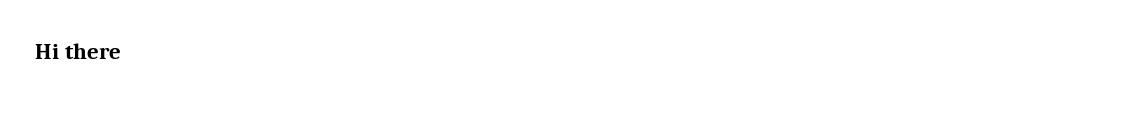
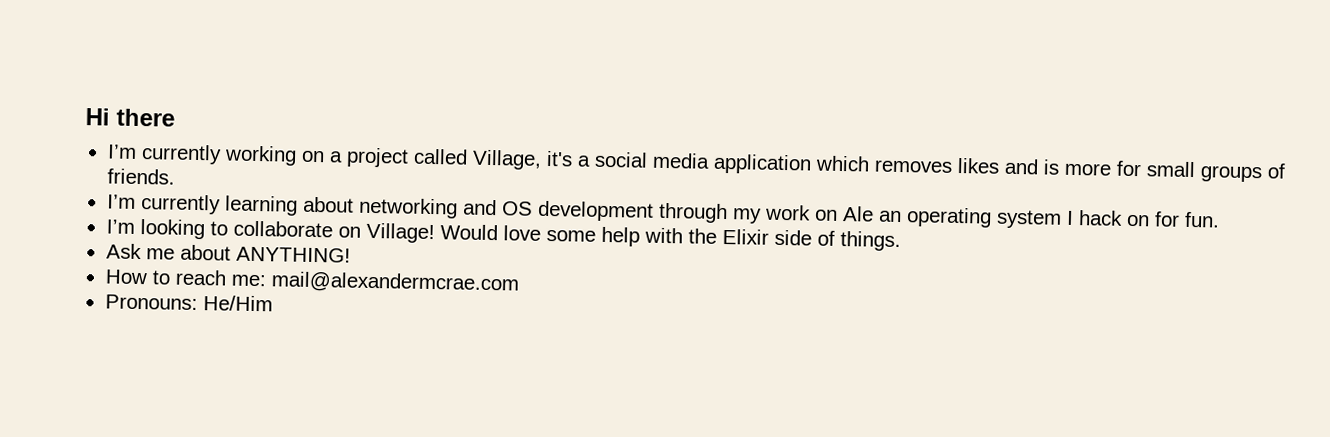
+ I’m currently working on a project called Village, it's a social media application which removes likes and is more for small groups of friends.
+ I’m currently learning about networking and OS development through my work on Ale an operating system I hack on for fun.
+ I’m looking to collaborate on Village! Would love some help with the Elixir side of things.
+ Ask me about ANYTHING!
+ How to reach me: mail@alexandermcrae.com
+ Pronouns: He/Him

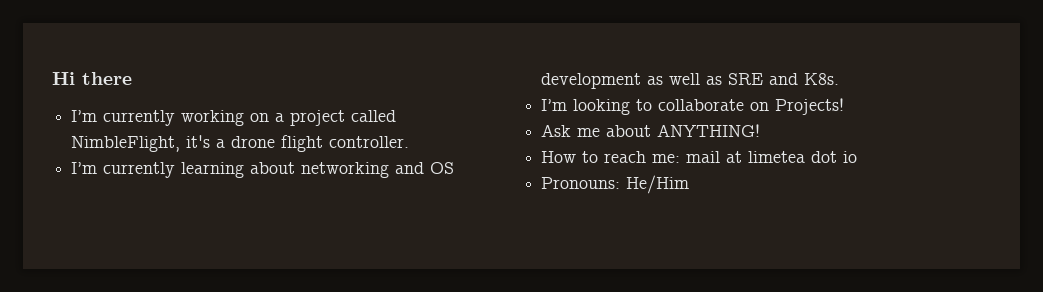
- I’m currently working on a project called Village, it's a social media application which removes likes and is more for small groups of friends.
+ I’m currently working on a project called NimbleFlight, it's a drone flight controller.
- I’m currently learning about networking and OS development through my work on Ale an operating system I hack on for fun.
+ I’m currently learning about networking and OS development as well as SRE and K8s.
- I’m looking to collaborate on Village! Would love some help with the Elixir side of things.
+ I’m looking to collaborate on Projects!
- How to reach me: mail@alexandermcrae.com
+ How to reach me: mail at limetea dot io

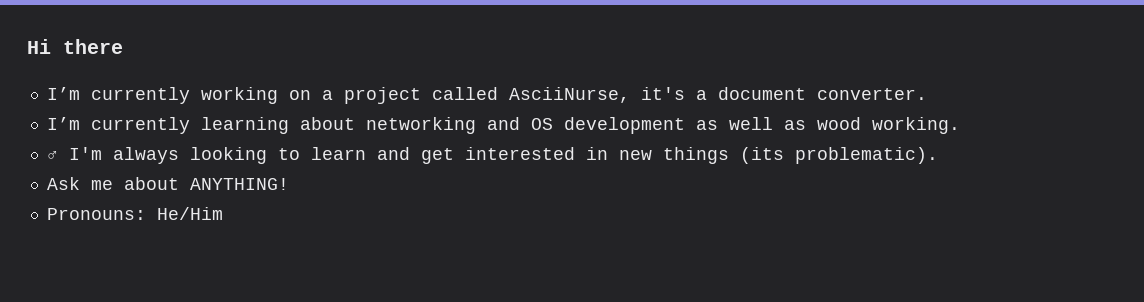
- I’m currently working on a project called NimbleFlight, it's a drone flight controller.
+ I’m currently working on a project called AsciiNurse, it's a document converter.
- I’m currently learning about networking and OS development as well as SRE and K8s.
- I’m looking to collaborate on Projects!
+ I’m currently learning about networking and OS development as well as wood working.
+ ♂ I'm always looking to learn and get interested in new things (its problematic).
  Ask me about ANYTHING!
- How to reach me: mail at limetea dot io

